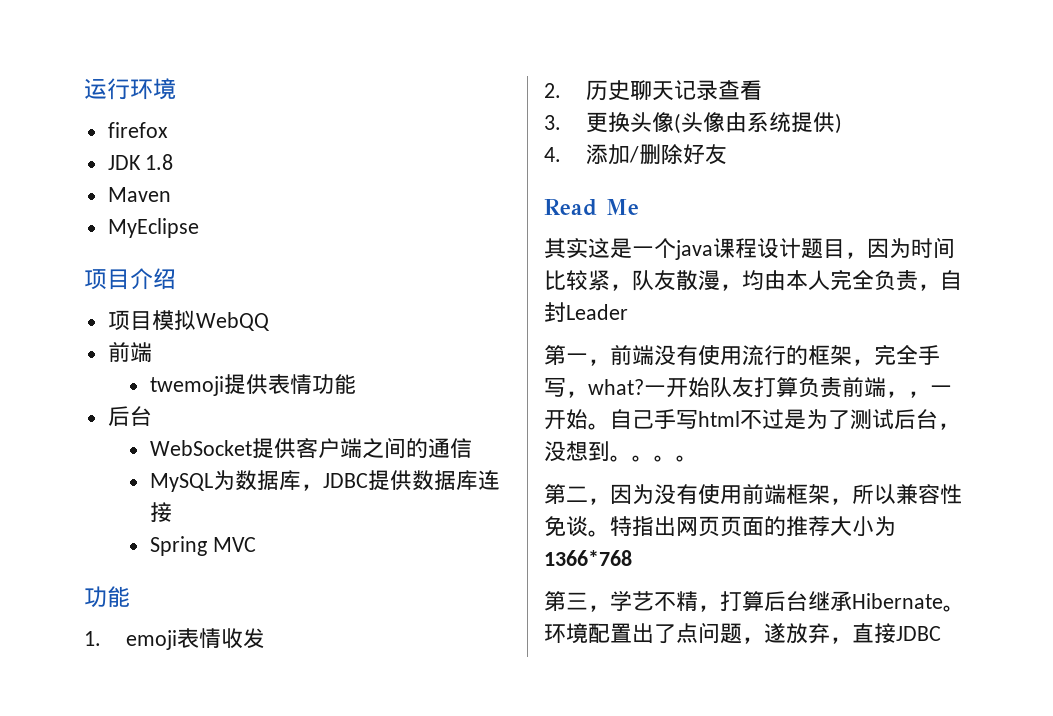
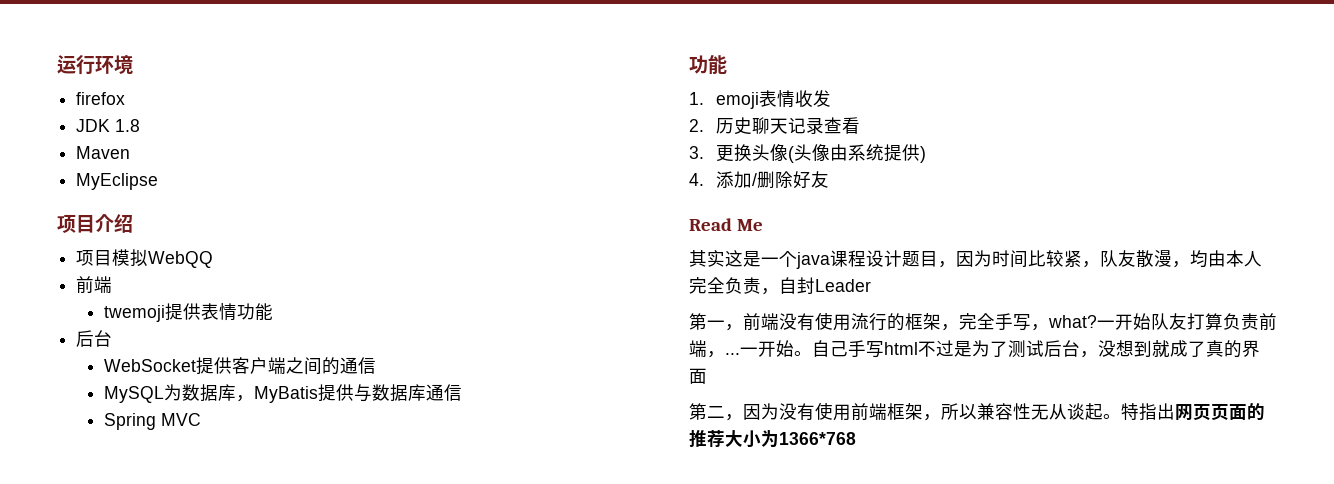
- MySQL为数据库，JDBC提供数据库连接
+ MySQL为数据库，MyBatis提供与数据库通信
- 一开始队友打算负责前端，，一开始。
+ 一开始队友打算负责前端，...一开始。
- 自己手写html不过是为了测试后台，没想到。。。。
+ 自己手写html不过是为了测试后台，没想到就成了真的界面
- 第二，因为没有使用前端框架，所以兼容性免谈。
+ 第二，因为没有使用前端框架，所以兼容性无从谈起。
- 第三，学艺不精，打算后台继承Hibernate。环境配置出了点问题，遂放弃，直接JDBC

